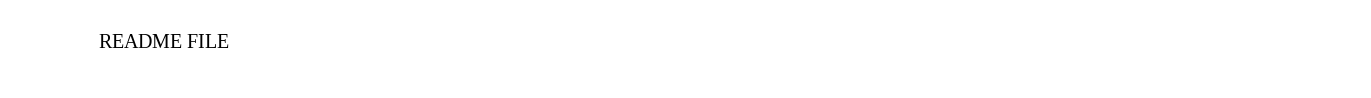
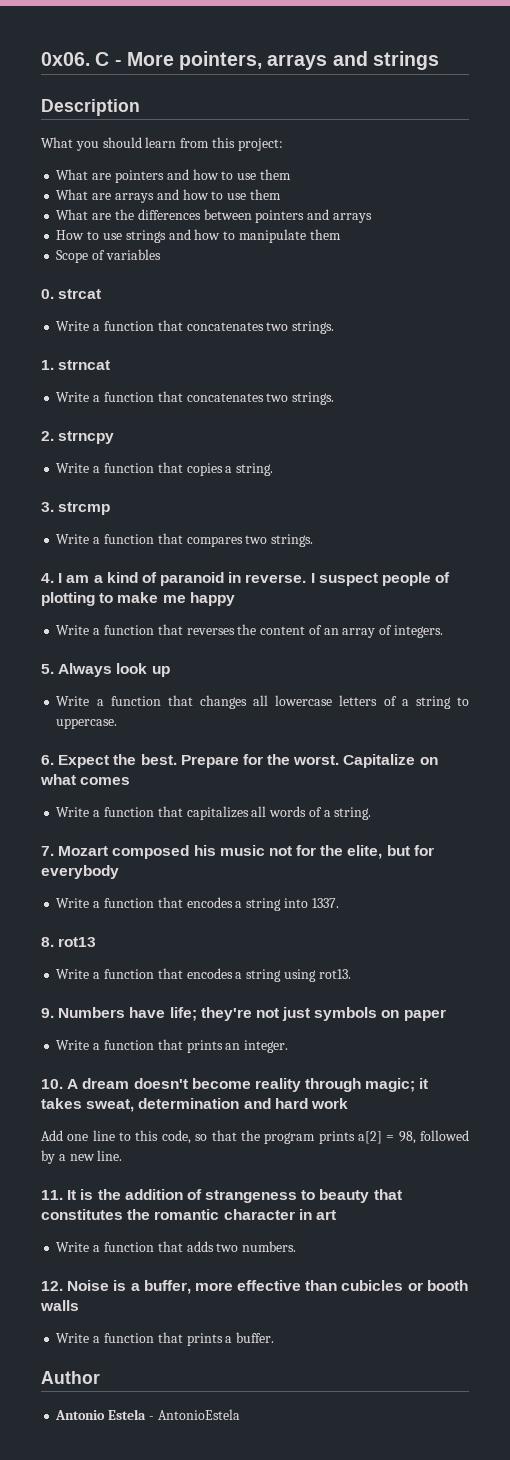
- README FILE
+ 0x06. C - More pointers, arrays and strings
+ Description
+ What you should learn from this project:
+ What are pointers and how to use them
+ What are arrays and how to use them
+ What are the differences between pointers and arrays
+ How to use strings and how to manipulate them
+ Scope of variables
+ 0. strcat
+ Write a function that concatenates two strings.
+ 1. strncat
+ Write a function that concatenates two strings.
+ 2. strncpy
+ Write a function that copies a string.
+ 3. strcmp
+ Write a function that compares two strings.
+ 4. I am a kind of paranoid in reverse. I suspect people of plotting to make me happy
+ Write a function that reverses the content of an array of integers.
+ 5. Always look up
+ Write a function that changes all lowercase letters of a string to uppercase.
+ 6. Expect the best. Prepare for the worst. Capitalize on what comes
+ Write a function that capitalizes all words of a string.
+ 7. Mozart composed his music not for the elite, but for everybody
+ Write a function that encodes a string into 1337.
+ 8. rot13
+ Write a function that encodes a string using rot13.
+ 9. Numbers have life; they're not just symbols on paper
+ Write a function that prints an integer.
+ 10. A dream doesn't become reality through magic; it takes sweat, determination and hard work
+ Add one line to this code, so that the program prints a[2] = 98, followed by a new line.
+ 11. It is the addition of strangeness to beauty that constitutes the romantic character in art
+ Write a function that adds two numbers.
+ 12. Noise is a buffer, more effective than cubicles or booth walls
+ Write a function that prints a buffer.
+ Author
+ Antonio Estela - AntonioEstela

